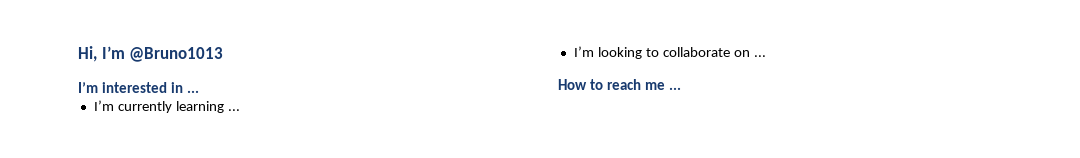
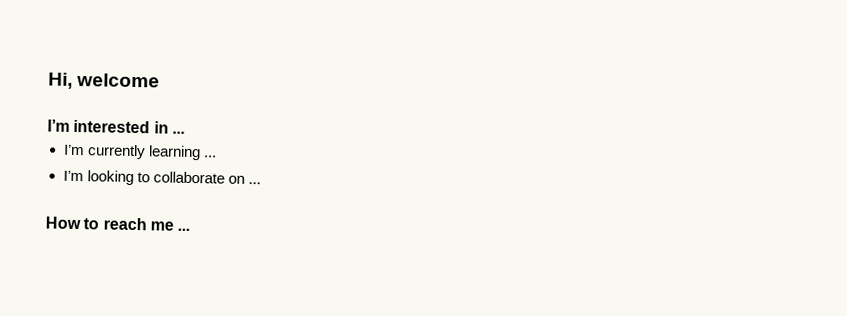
- Hi, I’m @Bruno1013
+ Hi, welcome

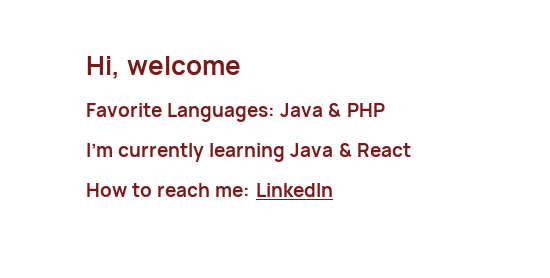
- I’m interested in ...
- I’m currently learning ...
- I’m looking to collaborate on ...
+ Favorite Languages: Java & PHP
+ I’m currently learning Java & React
- How to reach me ...
+ How to reach me: LinkedIn

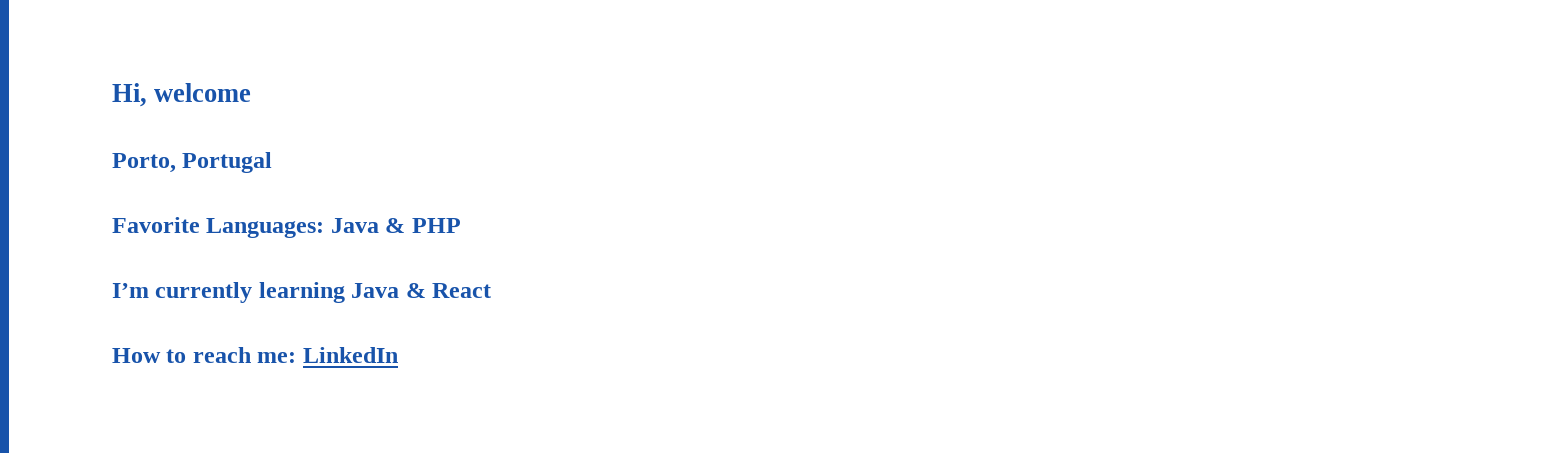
+ Porto, Portugal

